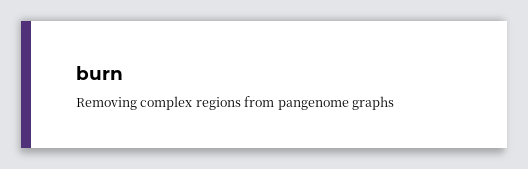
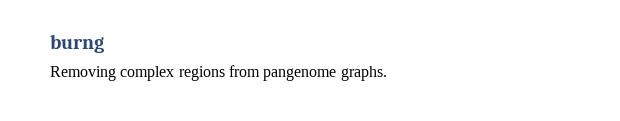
- burn
+ burng
- Removing complex regions from pangenome graphs
+ Removing complex regions from pangenome graphs.

